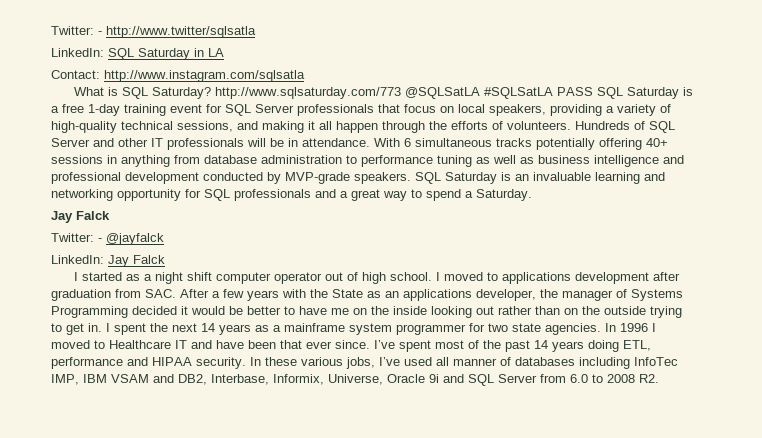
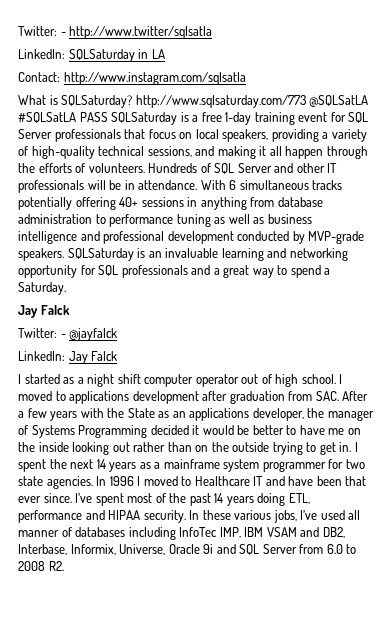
- LinkedIn: SQL Saturday in LA
+ LinkedIn: SQLSaturday in LA
- What is SQL Saturday? http://www.sqlsaturday.com/773 @SQLSatLA #SQLSatLA PASS SQL Saturday is a free 1-day training event for SQL Server professionals that focus on local speakers, providing a variety of high-quality technical sessions, and making it all happen through the efforts of volunteers.
+ What is SQLSaturday? http://www.sqlsaturday.com/773 @SQLSatLA #SQLSatLA PASS SQLSaturday is a free 1-day training event for SQL Server professionals that focus on local speakers, providing a variety of high-quality technical sessions, and making it all happen through the efforts of volunteers.
- SQL Saturday is an invaluable learning and networking opportunity for SQL professionals and a great way to spend a Saturday.
+ SQLSaturday is an invaluable learning and networking opportunity for SQL professionals and a great way to spend a Saturday.

